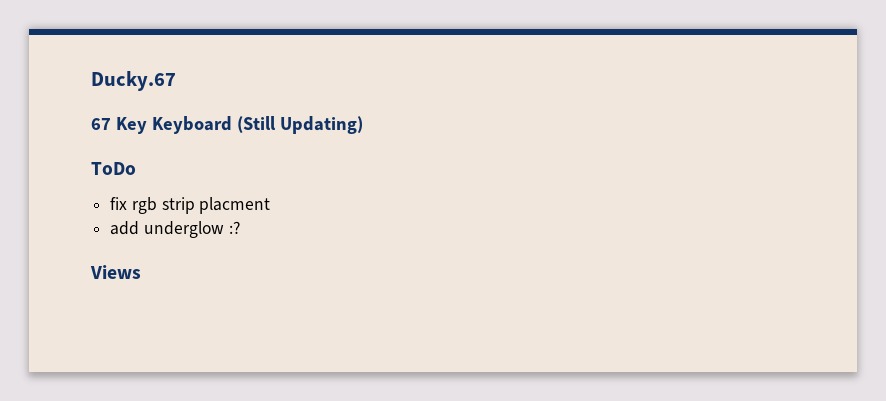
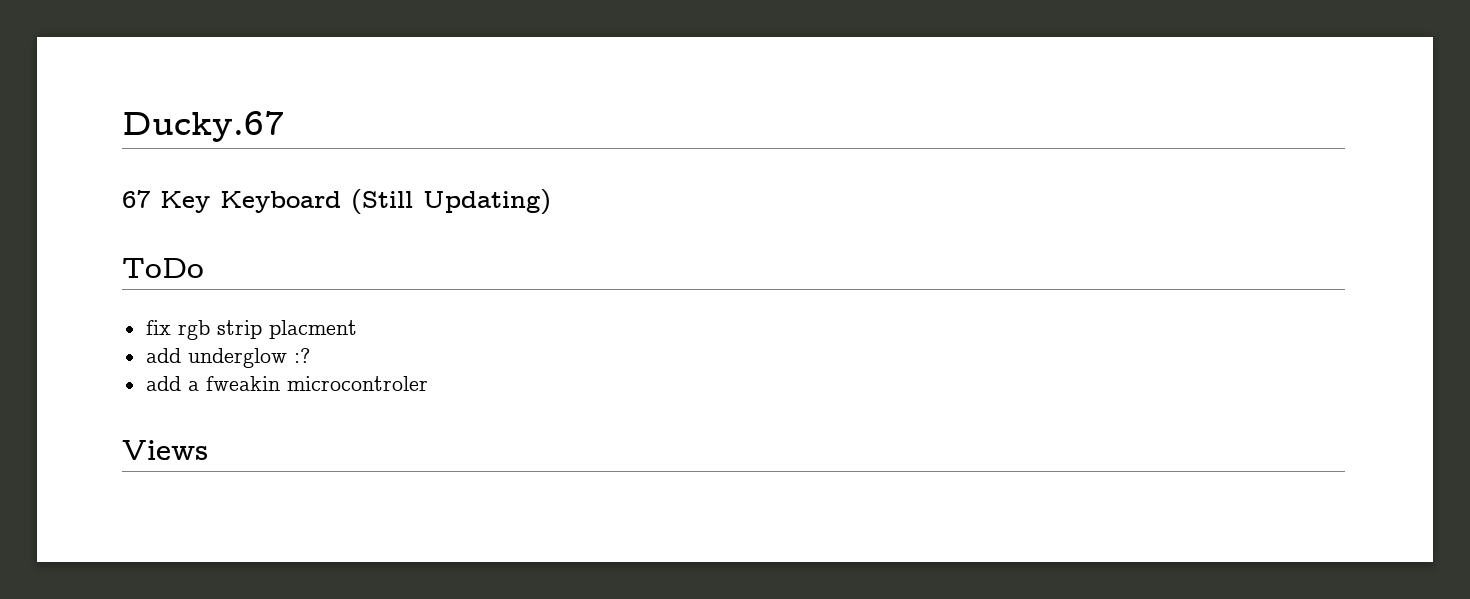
+ add a fweakin microcontroler

